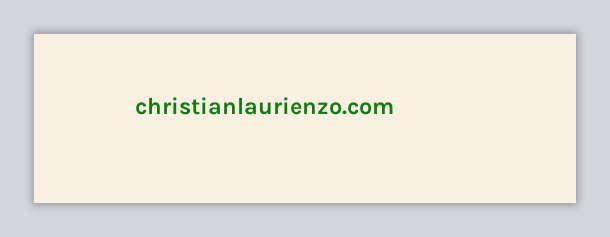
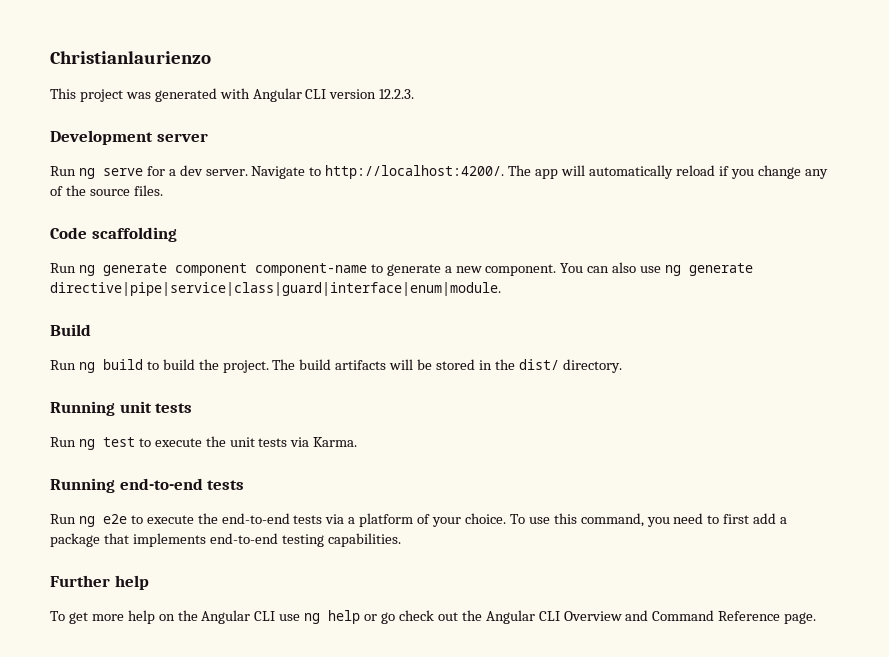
- christianlaurienzo.com
+ Christianlaurienzo
+ This project was generated with Angular CLI version 12.2.3.
+ Development server
+ Run ng serve for a dev server. Navigate to http://localhost:4200/. The app will automatically reload if you change any of the source files.
+ Code scaffolding
+ Run ng generate component component-name to generate a new component. You can also use ng generate directive|pipe|service|class|guard|interface|enum|module.
+ Build
+ Run ng build to build the project. The build artifacts will be stored in the dist/ directory.
+ Running unit tests
+ Run ng test to execute the unit tests via Karma.
+ Running end-to-end tests
+ Run ng e2e to execute the end-to-end tests via a platform of your choice. To use this command, you need to first add a package that implements end-to-end testing capabilities.
+ Further help
+ To get more help on the Angular CLI use ng help or go check out the Angular CLI Overview and Command Reference page.

